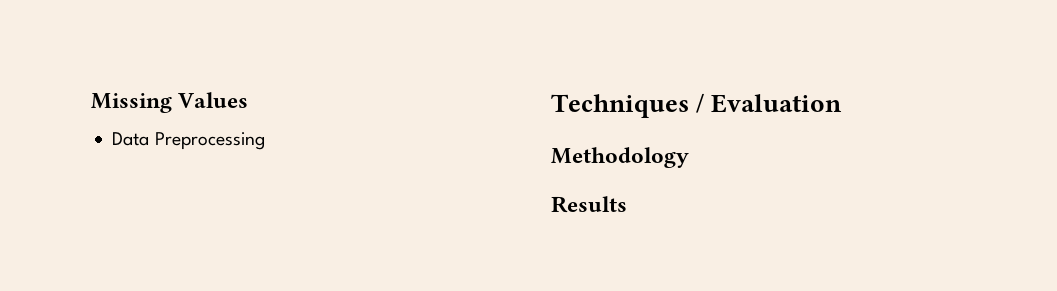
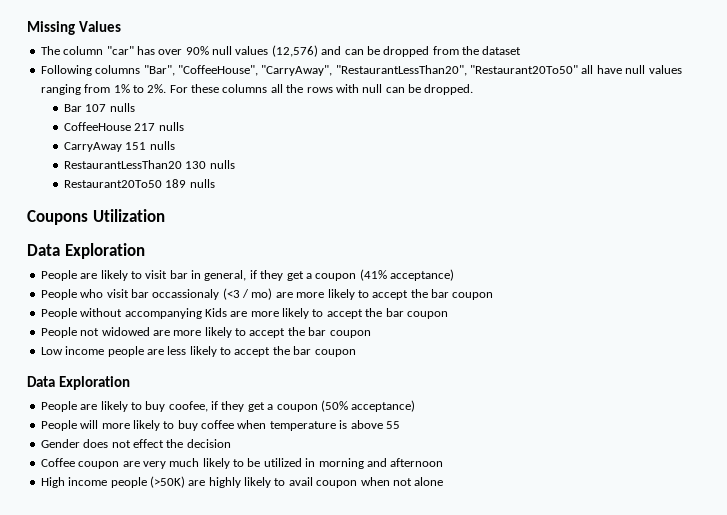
- Data Preprocessing
- Techniques / Evaluation
- Methodology
- Results
+ The column "car" has over 90% null values (12,576) and can be dropped from the dataset
+ Following columns "Bar", "CoffeeHouse", "CarryAway", "RestaurantLessThan20", "Restaurant20To50" all have null values ranging from 1% to 2%. For these columns all the rows with null can be dropped.
+ Bar 107 nulls
+ CoffeeHouse 217 nulls
+ CarryAway 151 nulls
+ RestaurantLessThan20 130 nulls
+ Restaurant20To50 189 nulls
+ Coupons Utilization
+ Data Exploration
+ People are likely to visit bar in general, if they get a coupon (41% acceptance)
+ People who visit bar occassionaly (<3 / mo) are more likely to accept the bar coupon
+ People without accompanying Kids are more likely to accept the bar coupon
+ People not widowed are more likely to accept the bar coupon
+ Low income people are less likely to accept the bar coupon
+ Data Exploration
+ People are likely to buy coofee, if they get a coupon (50% acceptance)
+ People will more likely to buy coffee when temperature is above 55
+ Gender does not effect the decision
+ Coffee coupon are very much likely to be utilized in morning and afternoon
+ High income people (>50K) are highly likely to avail coupon when not alone

